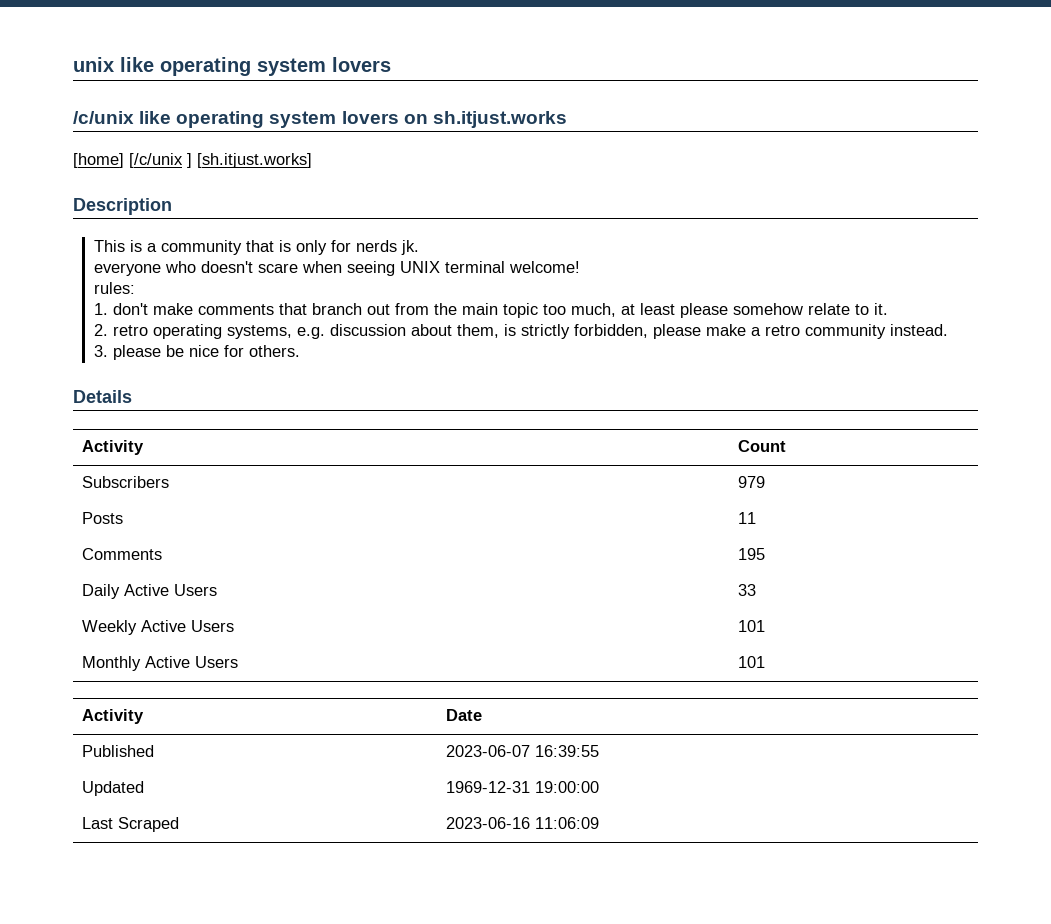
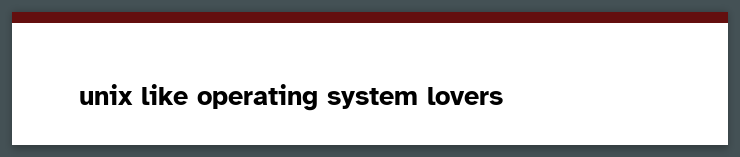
- /c/unix like operating system lovers on sh.itjust.works
- [home] [/c/unix ] [sh.itjust.works]
- Description
- This is a community that is only for nerds jk.
- everyone who doesn't scare when seeing UNIX terminal welcome!
- rules:
- 1. don't make comments that branch out from the main topic too much, at least please somehow relate to it.
- 2. retro operating systems, e.g. discussion about them, is strictly forbidden, please make a retro community instead.
- 3. please be nice for others.
- Details
- Activity | Count
- Subscribers | 979
- Posts | 11
- Comments | 195
- Daily Active Users | 33
- Weekly Active Users | 101
- Monthly Active Users | 101
- Activity | Date
- Published | 2023-06-07 16:39:55
- Updated | 1969-12-31 19:00:00
- Last Scraped | 2023-06-16 11:06:09

